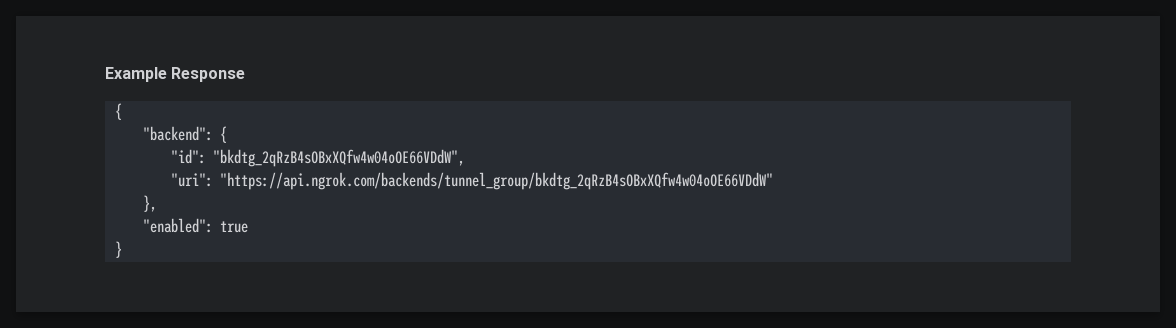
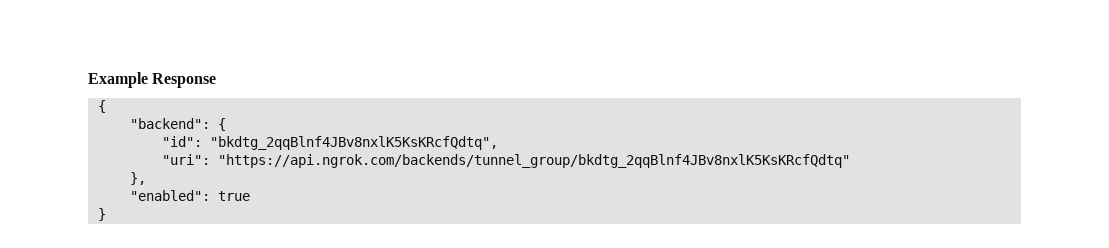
- "id": "bkdtg_2qRzB4sOBxXQfw4w04oOE66VDdW",
+ "id": "bkdtg_2qqBlnf4JBv8nxlK5KsKRcfQdtq",
- "uri": "https://api.ngrok.com/backends/tunnel_group/bkdtg_2qRzB4sOBxXQfw4w04oOE66VDdW"
+ "uri": "https://api.ngrok.com/backends/tunnel_group/bkdtg_2qqBlnf4JBv8nxlK5KsKRcfQdtq"

